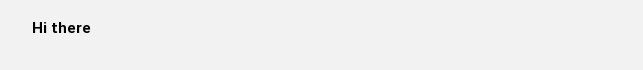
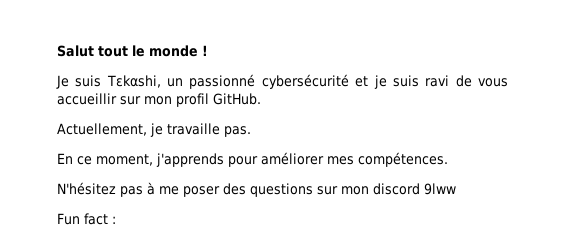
- Hi there
+ Salut tout le monde !
+ Je suis Tεkαshi, un passionné cybersécurité et je suis ravi de vous accueillir sur mon profil GitHub.
+ Actuellement, je travaille pas.
+ En ce moment, j'apprends pour améliorer mes compétences.
+ N'hésitez pas à me poser des questions sur mon discord 9lww
+ Fun fact :

